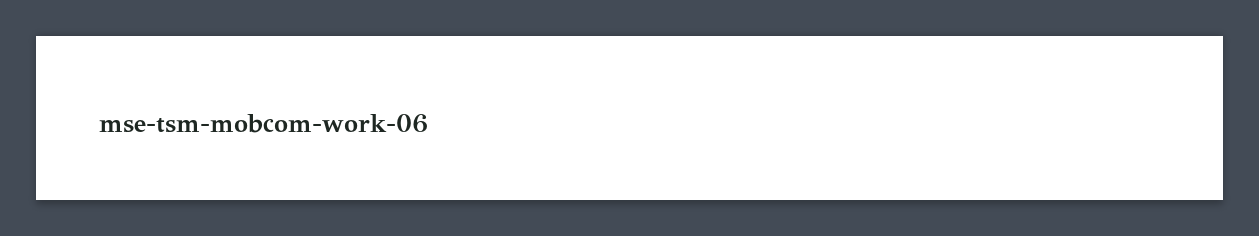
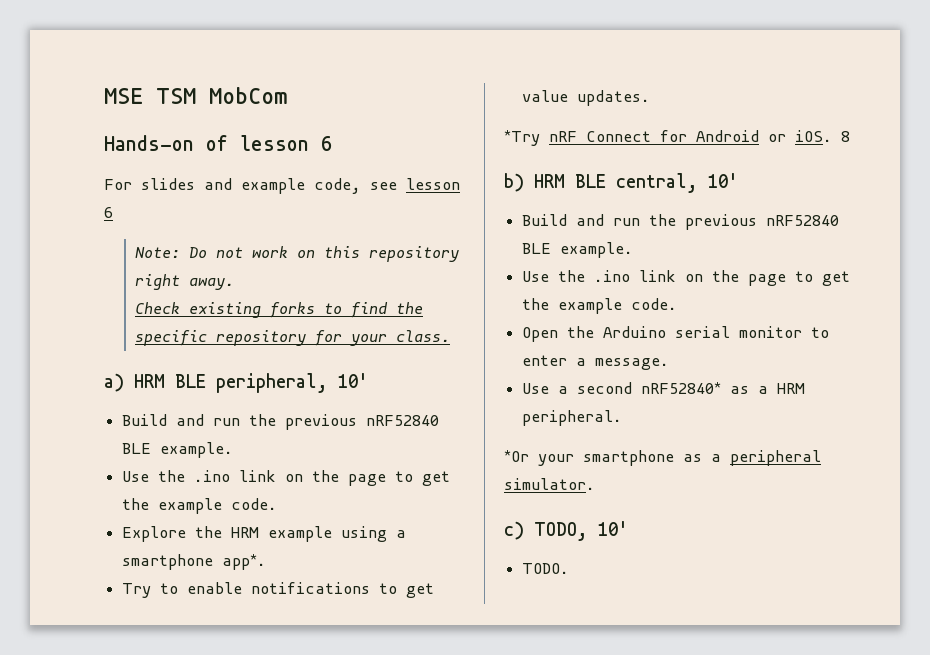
- mse-tsm-mobcom-work-06
+ MSE TSM MobCom
+ Hands-on of lesson 6
+ For slides and example code, see lesson 6
+ Note: Do not work on this repository right away.
+ Check existing forks to find the specific repository for your class.
+ a) HRM BLE peripheral, 10'
+ Build and run the previous nRF52840 BLE example.
+ Use the .ino link on the page to get the example code.
+ Explore the HRM example using a smartphone app*.
+ Try to enable notifications to get value updates.
+ *Try nRF Connect for Android or iOS. 8
+ b) HRM BLE central, 10'
+ Build and run the previous nRF52840 BLE example.
+ Use the .ino link on the page to get the example code.
+ Open the Arduino serial monitor to enter a message.
+ Use a second nRF52840* as a HRM peripheral.
+ *Or your smartphone as a peripheral simulator.
+ c) TODO, 10'
+ TODO.

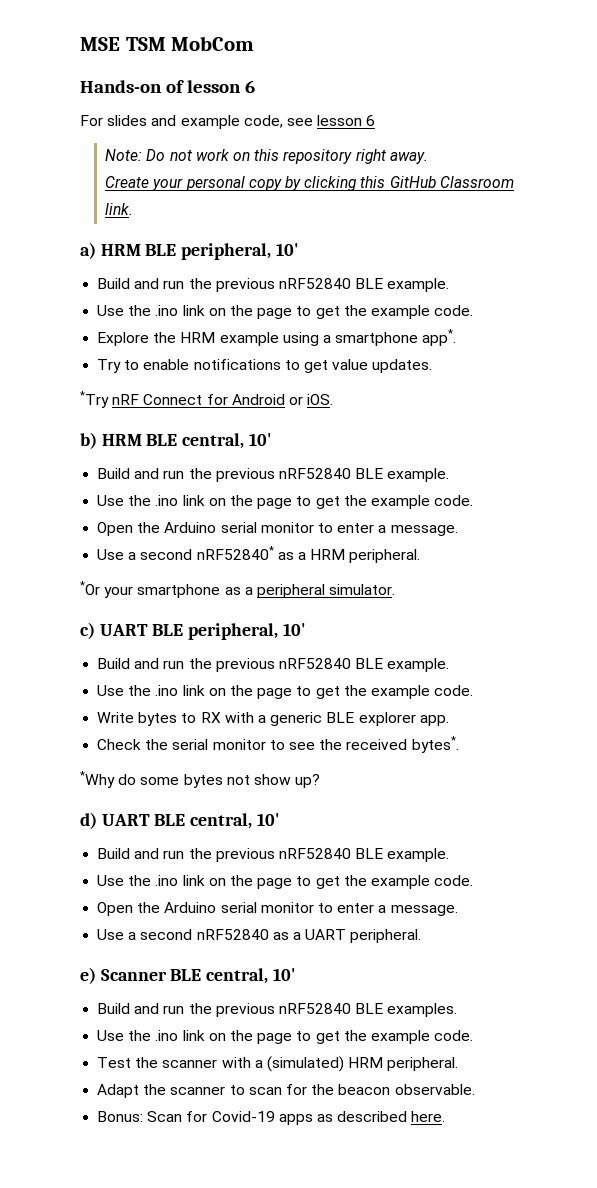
- Check existing forks to find the specific repository for your class.
+ Create your personal copy by clicking this GitHub Classroom link.
- 8
- c) TODO, 10'
- TODO.
+ c) UART BLE peripheral, 10'
+ Build and run the previous nRF52840 BLE example.
+ Use the .ino link on the page to get the example code.
+ Write bytes to RX with a generic BLE explorer app.
+ Check the serial monitor to see the received bytes*.
+ *Why do some bytes not show up?
+ d) UART BLE central, 10'
+ Build and run the previous nRF52840 BLE example.
+ Use the .ino link on the page to get the example code.
+ Open the Arduino serial monitor to enter a message.
+ Use a second nRF52840 as a UART peripheral.
+ e) Scanner BLE central, 10'
+ Build and run the previous nRF52840 BLE examples.
+ Use the .ino link on the page to get the example code.
+ Test the scanner with a (simulated) HRM peripheral.
+ Adapt the scanner to scan for the beacon observable.
+ Bonus: Scan for Covid-19 apps as described here.

